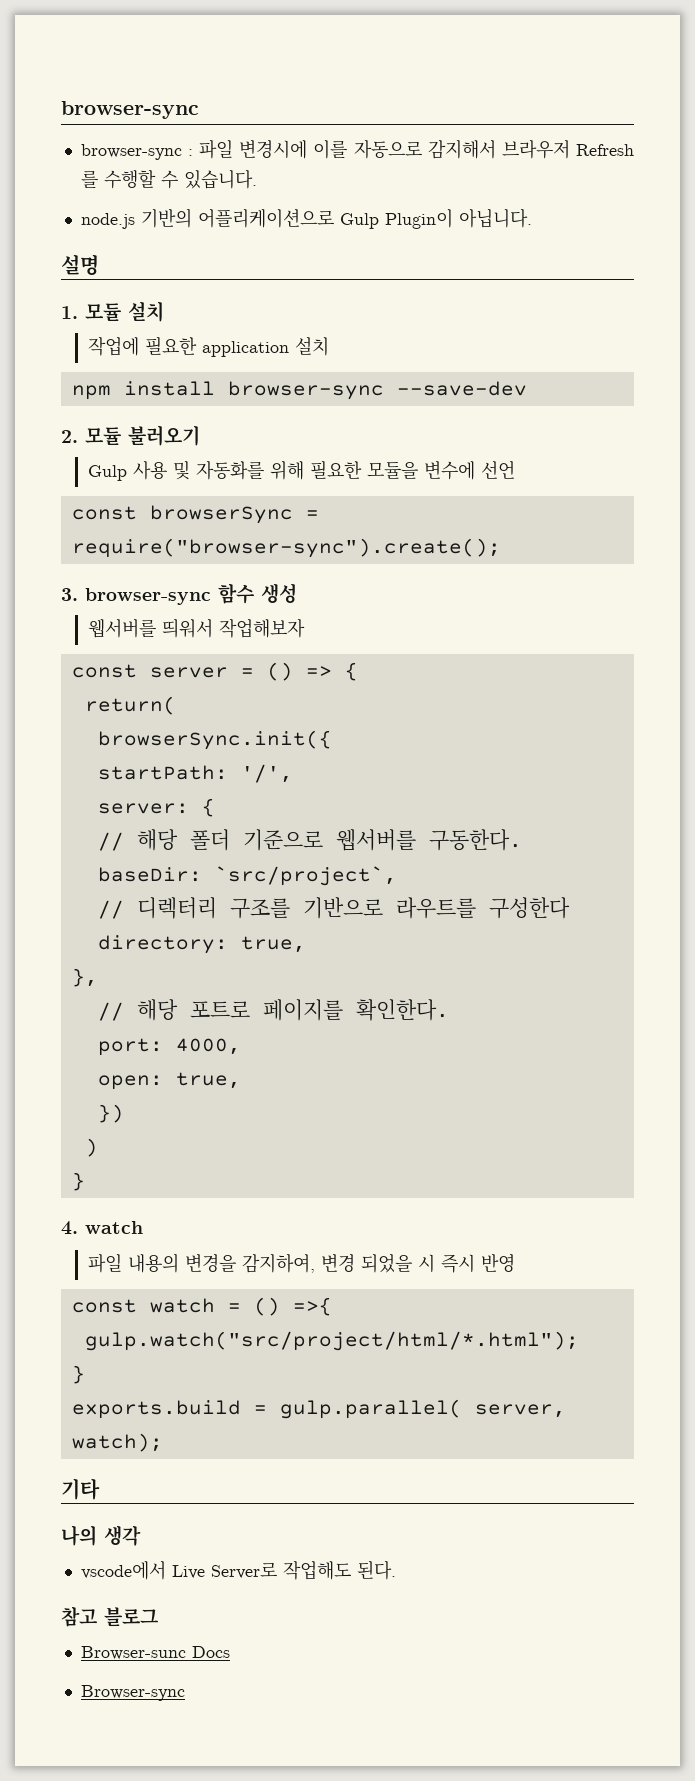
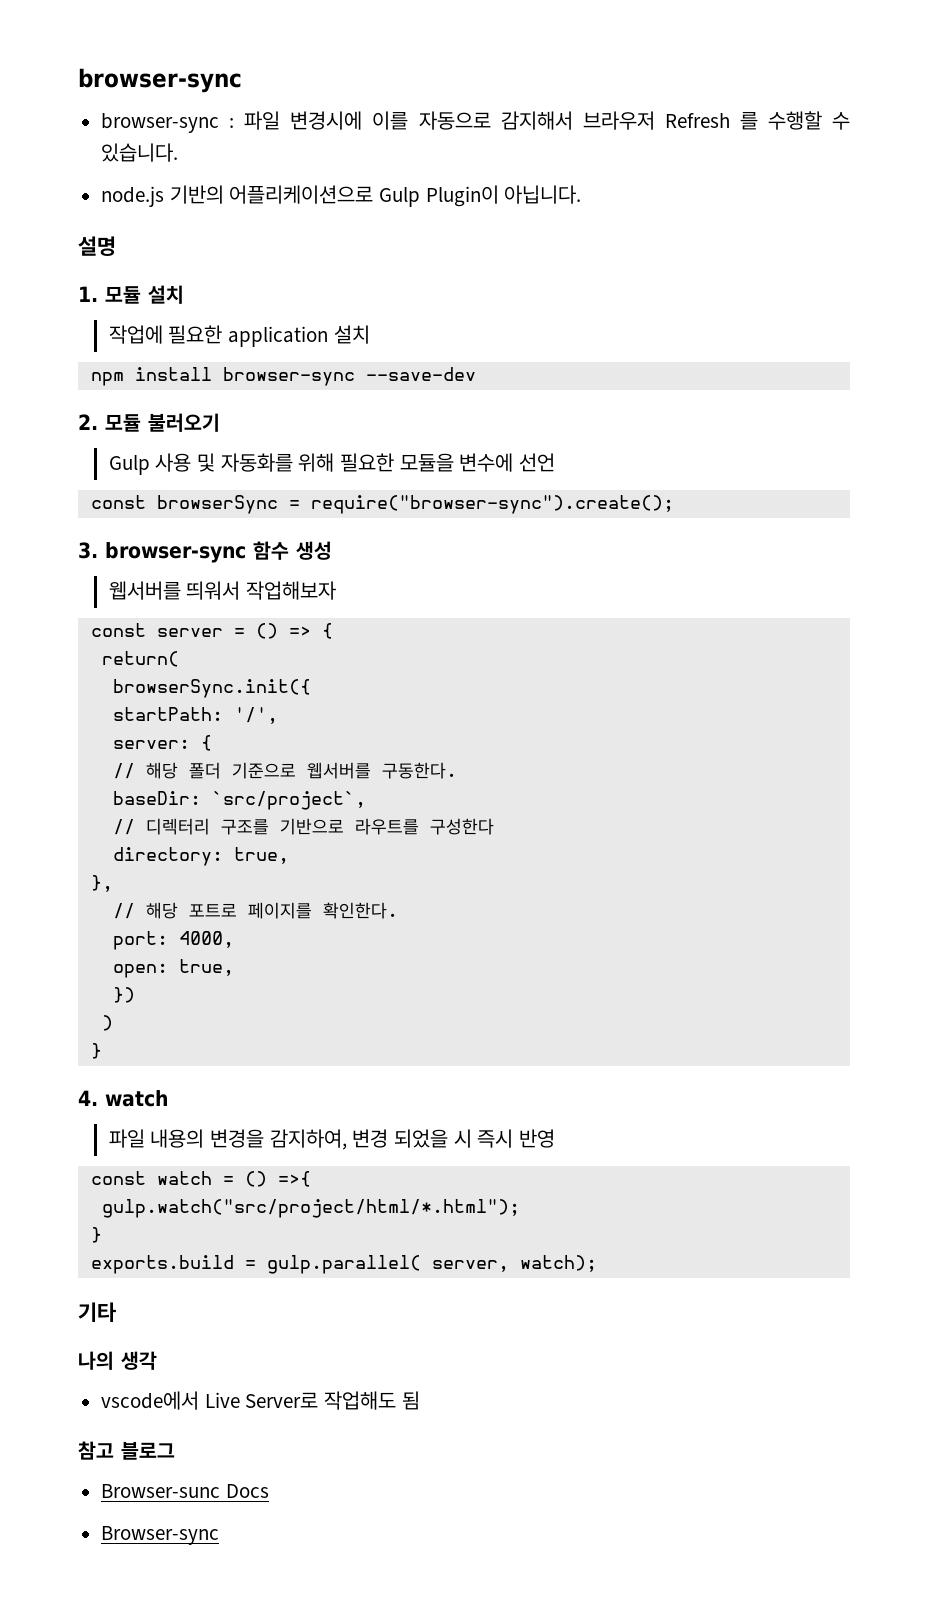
- vscode에서 Live Server로 작업해도 된다.
+ vscode에서 Live Server로 작업해도 됨

